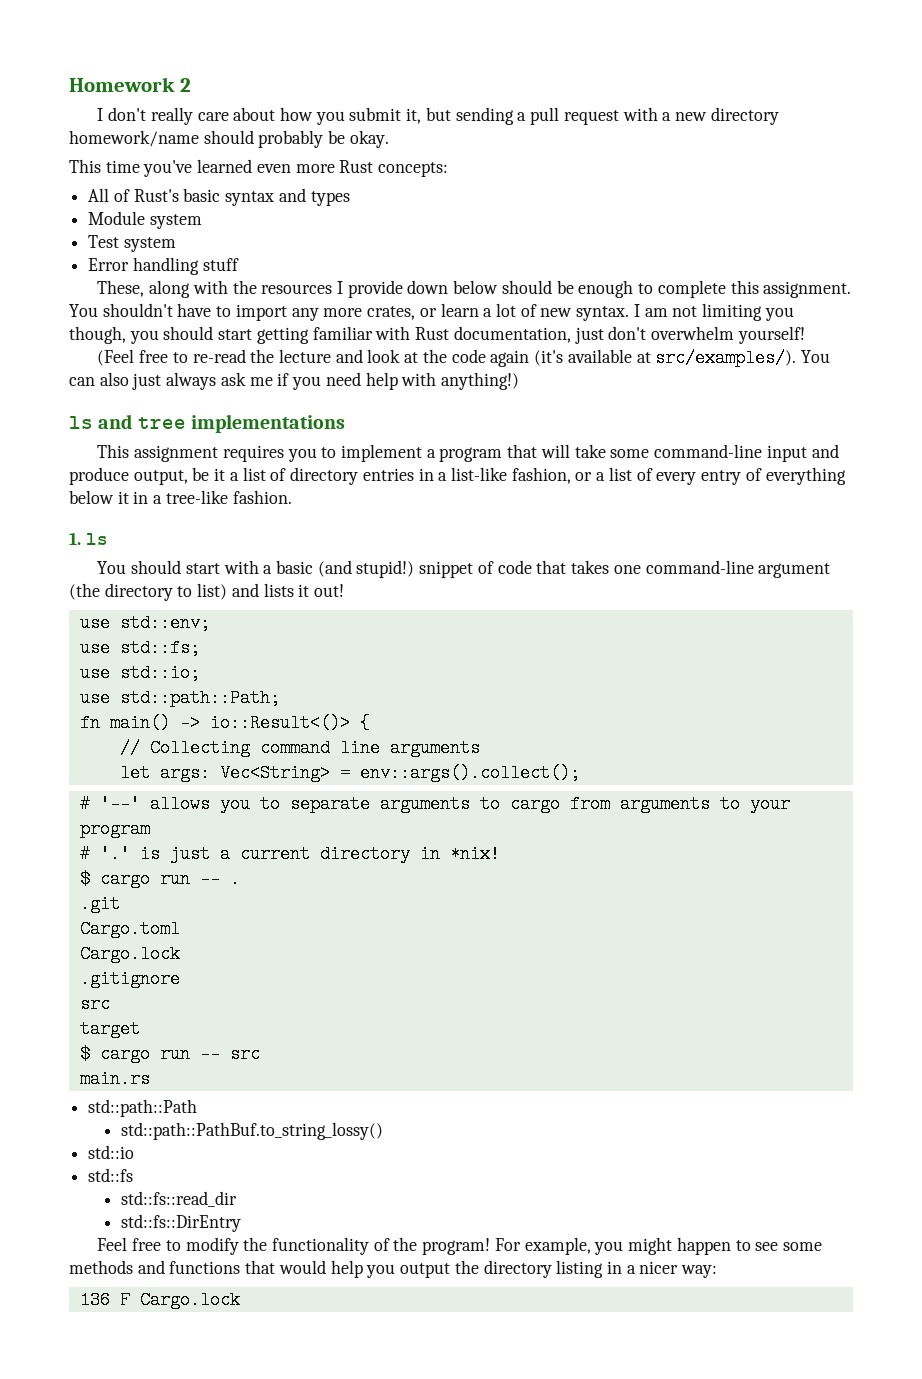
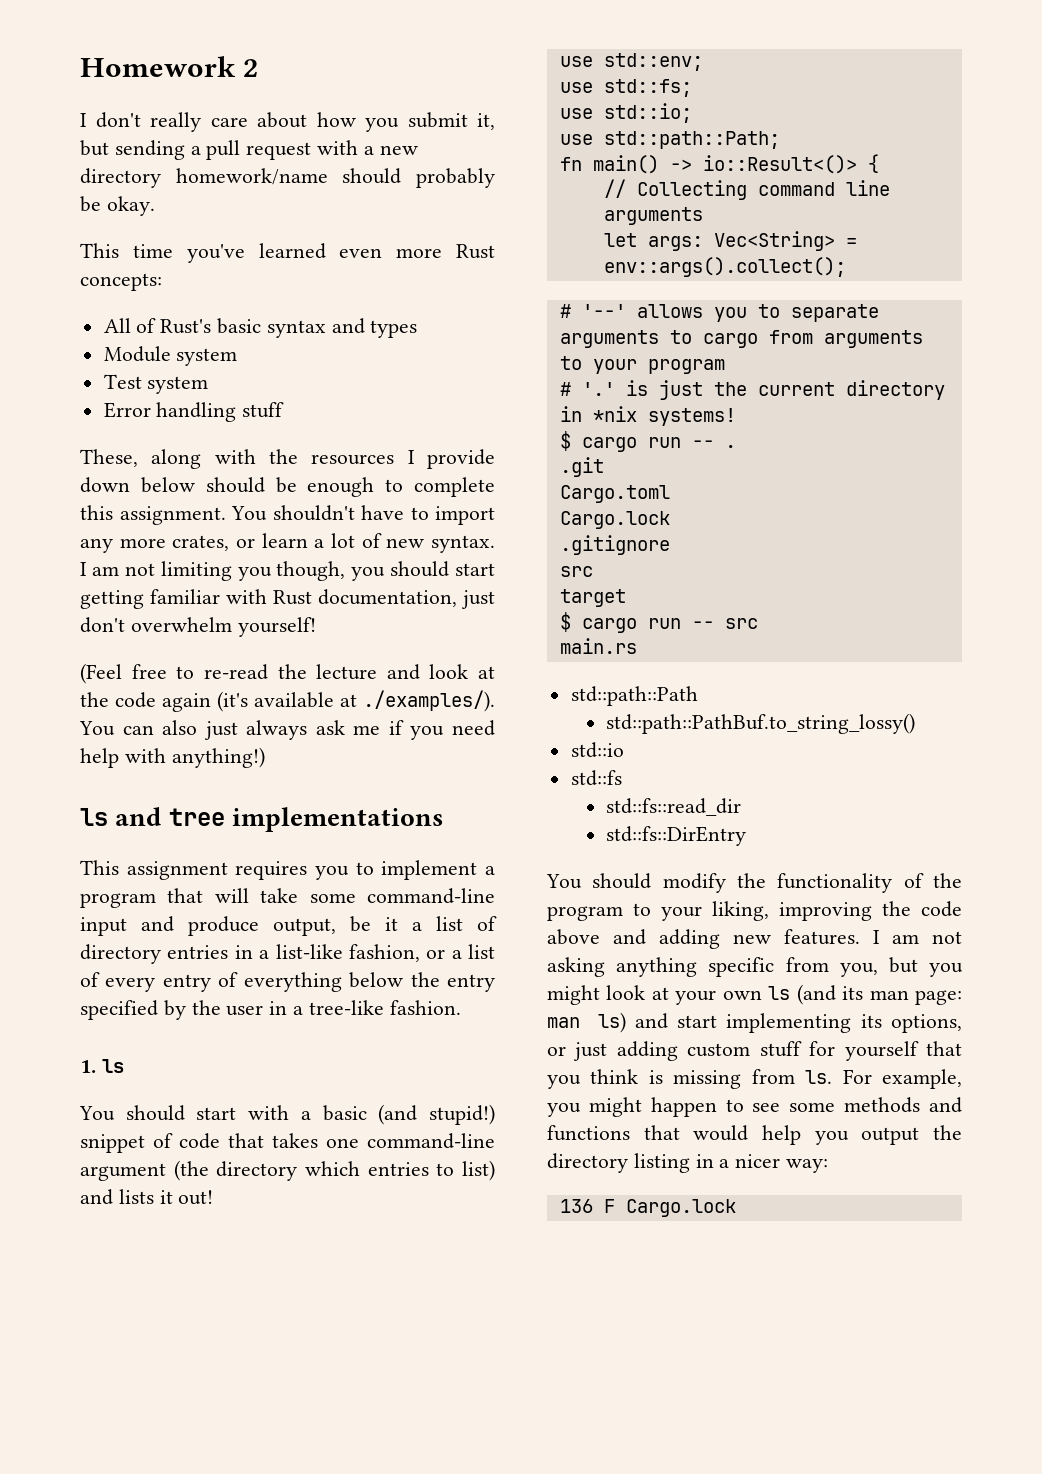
- (Feel free to re-read the lecture and look at the code again (it's available at src/examples/). You can also just always ask me if you need help with anything!)
+ (Feel free to re-read the lecture and look at the code again (it's available at ./examples/). You can also just always ask me if you need help with anything!)
- This assignment requires you to implement a program that will take some command-line input and produce output, be it a list of directory entries in a list-like fashion, or a list of every entry of everything below it in a tree-like fashion.
+ This assignment requires you to implement a program that will take some command-line input and produce output, be it a list of directory entries in a list-like fashion, or a list of every entry of everything below the entry specified by the user in a tree-like fashion.
- You should start with a basic (and stupid!) snippet of code that takes one command-line argument (the directory to list) and lists it out!
+ You should start with a basic (and stupid!) snippet of code that takes one command-line argument (the directory which entries to list) and lists it out!
- # '.' is just a current directory in *nix!
+ # '.' is just the current directory in *nix systems!
- Feel free to modify the functionality of the program!
+ You should modify the functionality of the program to your liking, improving the code above and adding new features. I am not asking anything specific from you, but you might look at your own ls (and its man page: man ls) and start implementing its options, or just adding custom stuff for yourself that you think is missing from ls.

